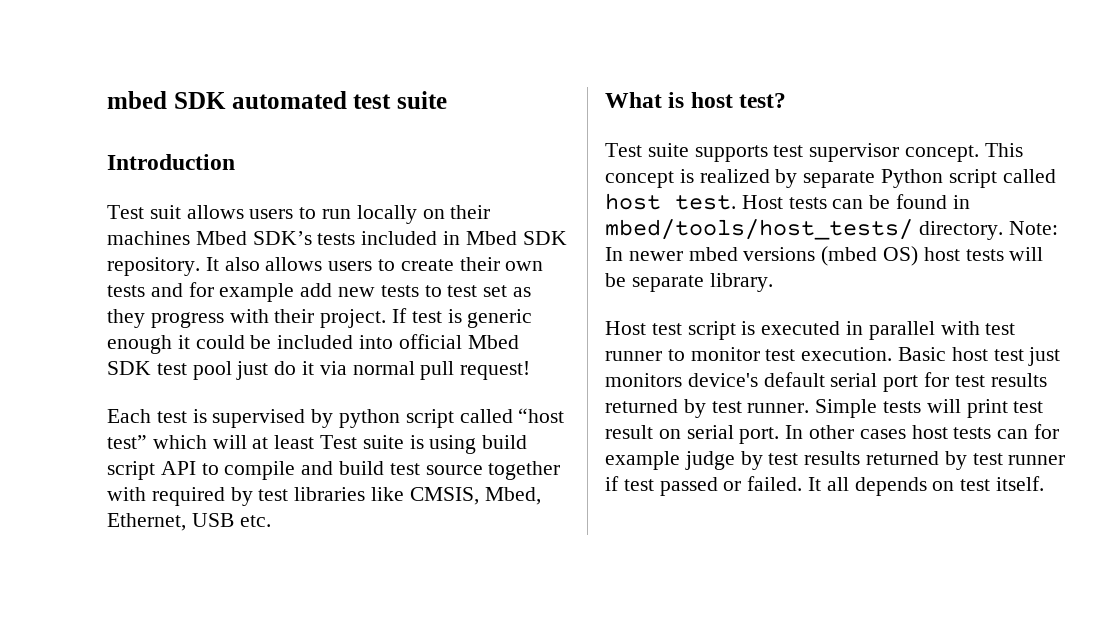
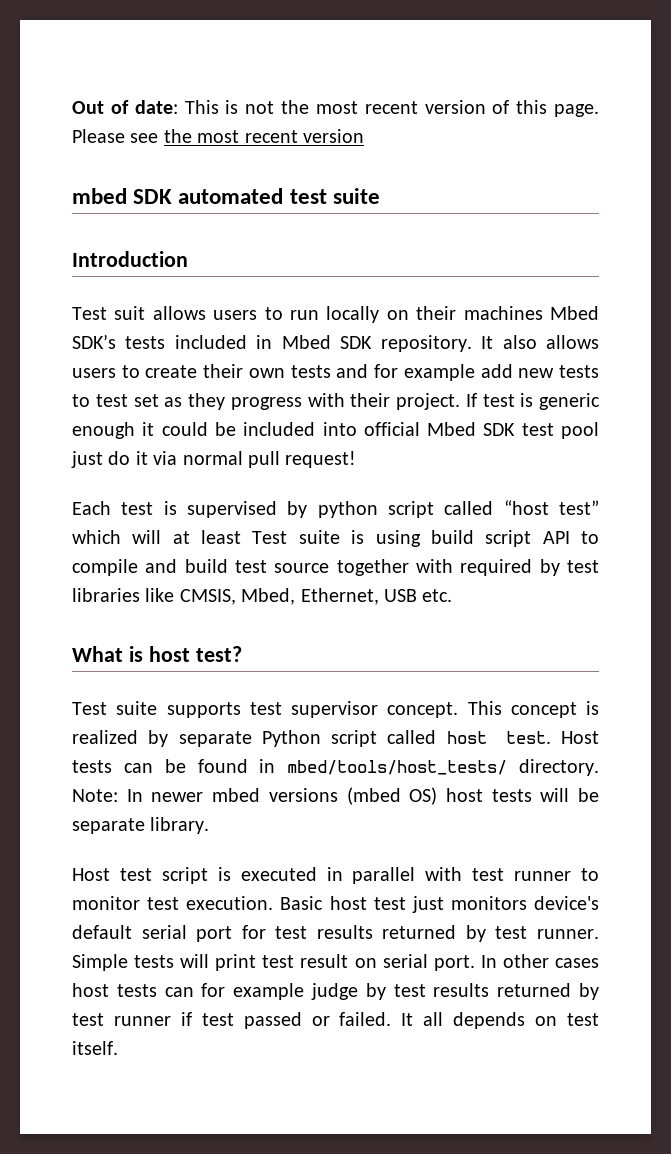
+ Out of date: This is not the most recent version of this page. Please see the most recent version

